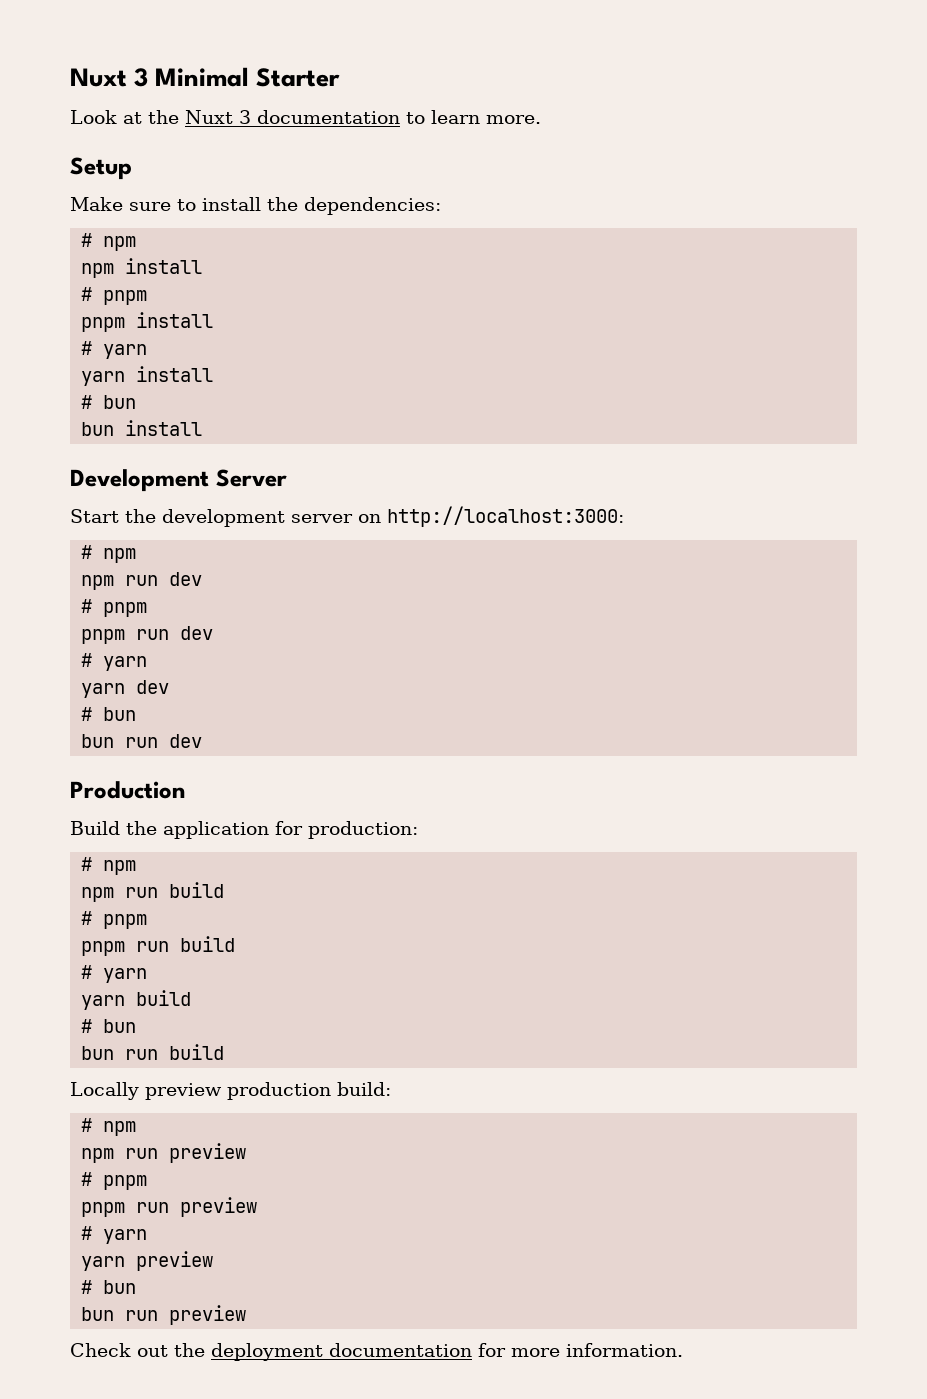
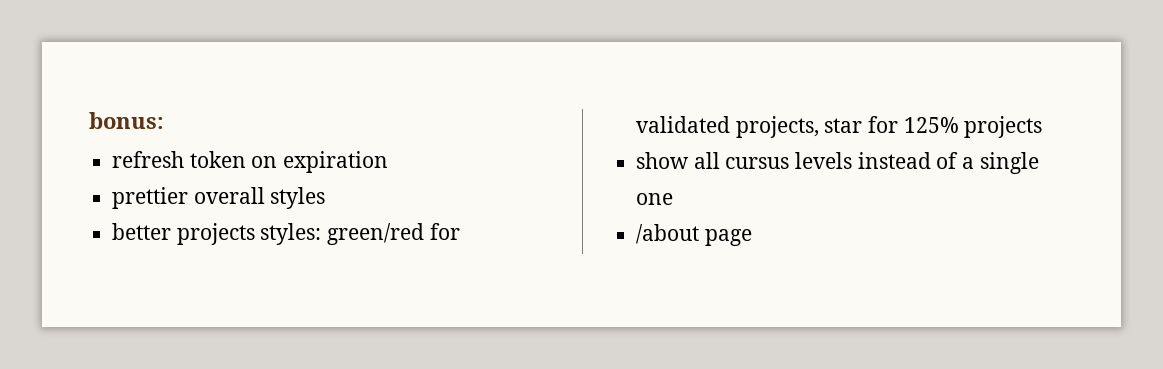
- Nuxt 3 Minimal Starter
- Look at the Nuxt 3 documentation to learn more.
- Setup
- Make sure to install the dependencies:
- # npm
- npm install
- # pnpm
- pnpm install
- # yarn
- yarn install
- # bun
- bun install
- Development Server
- Start the development server on http://localhost:3000:
- # npm
- npm run dev
- # pnpm
- pnpm run dev
- # yarn
- yarn dev
- # bun
- bun run dev
- Production
- Build the application for production:
- # npm
- npm run build
- # pnpm
- pnpm run build
- # yarn
- yarn build
- # bun
- bun run build
- Locally preview production build:
- # npm
- npm run preview
- # pnpm
- pnpm run preview
- # yarn
- yarn preview
- # bun
- bun run preview
- Check out the deployment documentation for more information.
+ bonus:
+ refresh token on expiration
+ prettier overall styles
+ better projects styles: green/red for validated projects, star for 125% projects
+ show all cursus levels instead of a single one
+ /about page

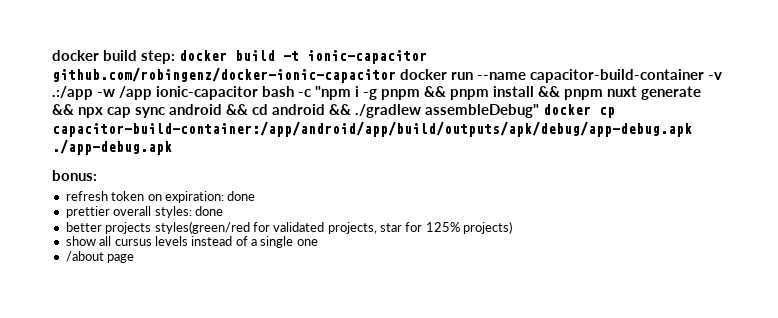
+ docker build step: docker build -t ionic-capacitor github.com/robingenz/docker-ionic-capacitor docker run --name capacitor-build-container -v .:/app -w /app ionic-capacitor bash -c "npm i -g pnpm && pnpm install && pnpm nuxt generate && npx cap sync android && cd android && ./gradlew assembleDebug" docker cp capacitor-build-container:/app/android/app/build/outputs/apk/debug/app-debug.apk ./app-debug.apk
- refresh token on expiration
+ refresh token on expiration: done
- prettier overall styles
+ prettier overall styles: done
- better projects styles: green/red for validated projects, star for 125% projects
+ better projects styles(green/red for validated projects, star for 125% projects)

